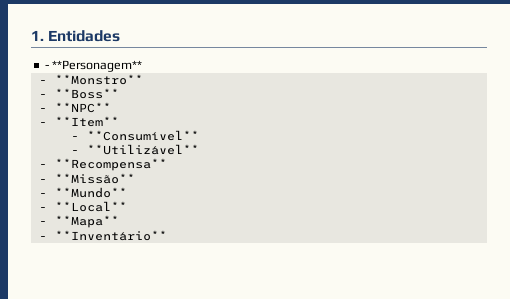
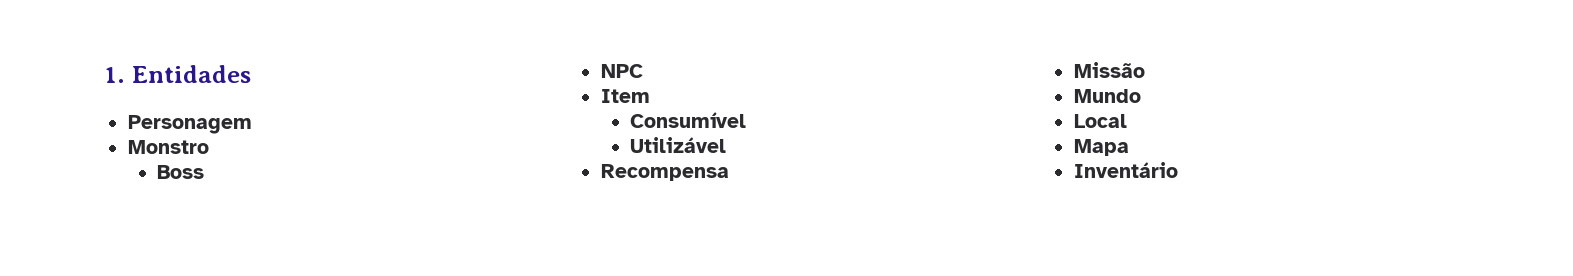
- - **Personagem**
- - **Monstro**
- - **Boss**
- - **NPC**
- - **Item**
- - **Consumível**
- - **Utilizável**
- - **Recompensa**
- - **Missão**
- - **Mundo**
- - **Local**
- - **Mapa**
- - **Inventário**
+ Personagem
+ Monstro
+ Boss
+ NPC
+ Item
+ Consumível
+ Utilizável
+ Recompensa
+ Missão
+ Mundo
+ Local
+ Mapa
+ Inventário

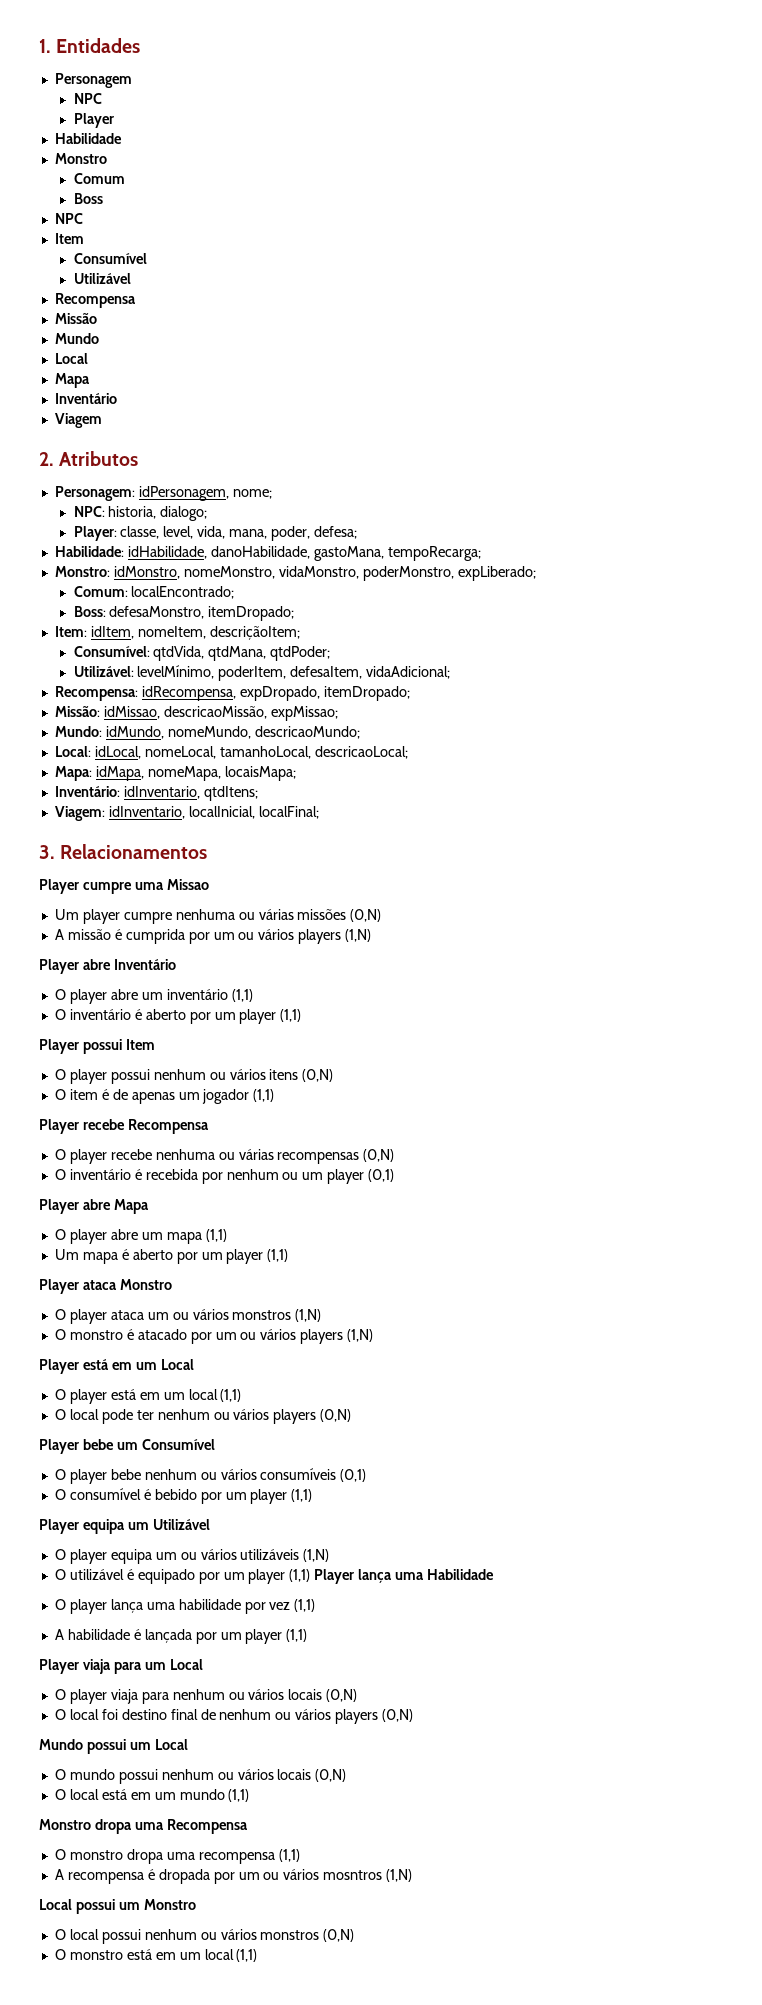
  Personagem
+ NPC
+ Player
+ Habilidade
  Monstro
+ Comum
+ Viagem
+ 2. Atributos
+ Personagem: idPersonagem, nome;
+ NPC: historia, dialogo;
+ Player: classe, level, vida, mana, poder, defesa;
+ Habilidade: idHabilidade, danoHabilidade, gastoMana, tempoRecarga;
+ Monstro: idMonstro, nomeMonstro, vidaMonstro, poderMonstro, expLiberado;
+ Comum: localEncontrado;
+ Boss: defesaMonstro, itemDropado;
+ Item: idItem, nomeItem, descriçãoItem;
+ Consumível: qtdVida, qtdMana, qtdPoder;
+ Utilizável: levelMínimo, poderItem, defesaItem, vidaAdicional;
+ Recompensa: idRecompensa, expDropado, itemDropado;
+ Missão: idMissao, descricaoMissão, expMissao;
+ Mundo: idMundo, nomeMundo, descricaoMundo;
+ Local: idLocal, nomeLocal, tamanhoLocal, descricaoLocal;
+ Mapa: idMapa, nomeMapa, locaisMapa;
+ Inventário: idInventario, qtdItens;
+ Viagem: idInventario, localInicial, localFinal;
+ 3. Relacionamentos
+ Player cumpre uma Missao
+ Um player cumpre nenhuma ou várias missões (0,N)
+ A missão é cumprida por um ou vários players (1,N)
+ Player abre Inventário
+ O player abre um inventário (1,1)
+ O inventário é aberto por um player (1,1)
+ Player possui Item
+ O player possui nenhum ou vários itens (0,N)
+ O item é de apenas um jogador (1,1)
+ Player recebe Recompensa
+ O player recebe nenhuma ou várias recompensas (0,N)
+ O inventário é recebida por nenhum ou um player (0,1)
+ Player abre Mapa
+ O player abre um mapa (1,1)
+ Um mapa é aberto por um player (1,1)
+ Player ataca Monstro
+ O player ataca um ou vários monstros (1,N)
+ O monstro é atacado por um ou vários players (1,N)
+ Player está em um Local
+ O player está em um local (1,1)
+ O local pode ter nenhum ou vários players (0,N)
+ Player bebe um Consumível
+ O player bebe nenhum ou vários consumíveis (0,1)
+ O consumível é bebido por um player (1,1)
+ Player equipa um Utilizável
+ O player equipa um ou vários utilizáveis (1,N)
+ O utilizável é equipado por um player (1,1) Player lança uma Habilidade
+ O player lança uma habilidade por vez (1,1)
+ A habilidade é lançada por um player (1,1)
+ Player viaja para um Local
+ O player viaja para nenhum ou vários locais (0,N)
+ O local foi destino final de nenhum ou vários players (0,N)
+ Mundo possui um Local
+ O mundo possui nenhum ou vários locais (0,N)
+ O local está em um mundo (1,1)
+ Monstro dropa uma Recompensa
+ O monstro dropa uma recompensa (1,1)
+ A recompensa é dropada por um ou vários mosntros (1,N)
+ Local possui um Monstro
+ O local possui nenhum ou vários monstros (0,N)
+ O monstro está em um local (1,1)

